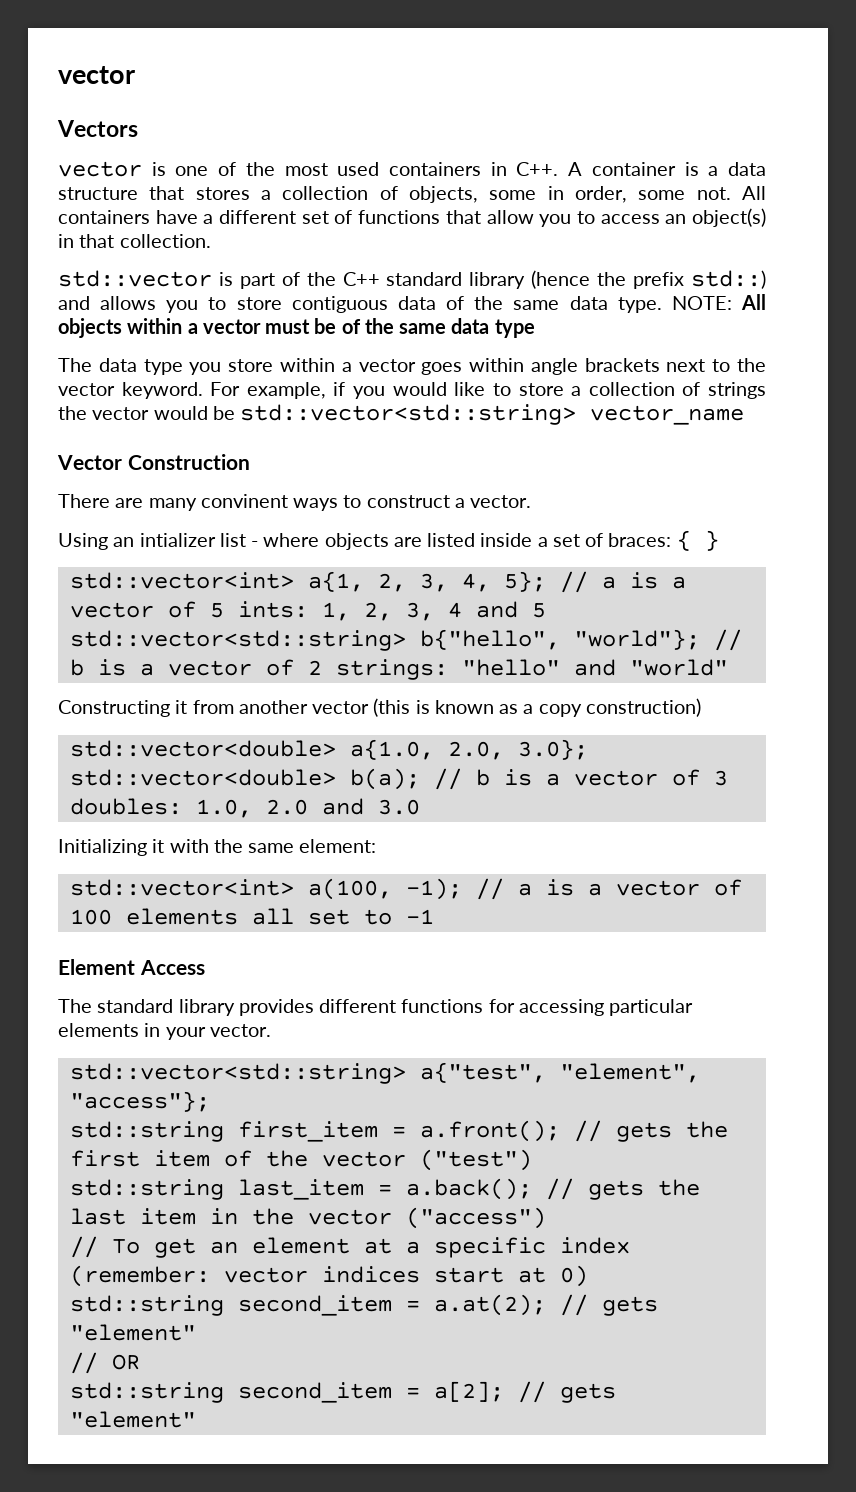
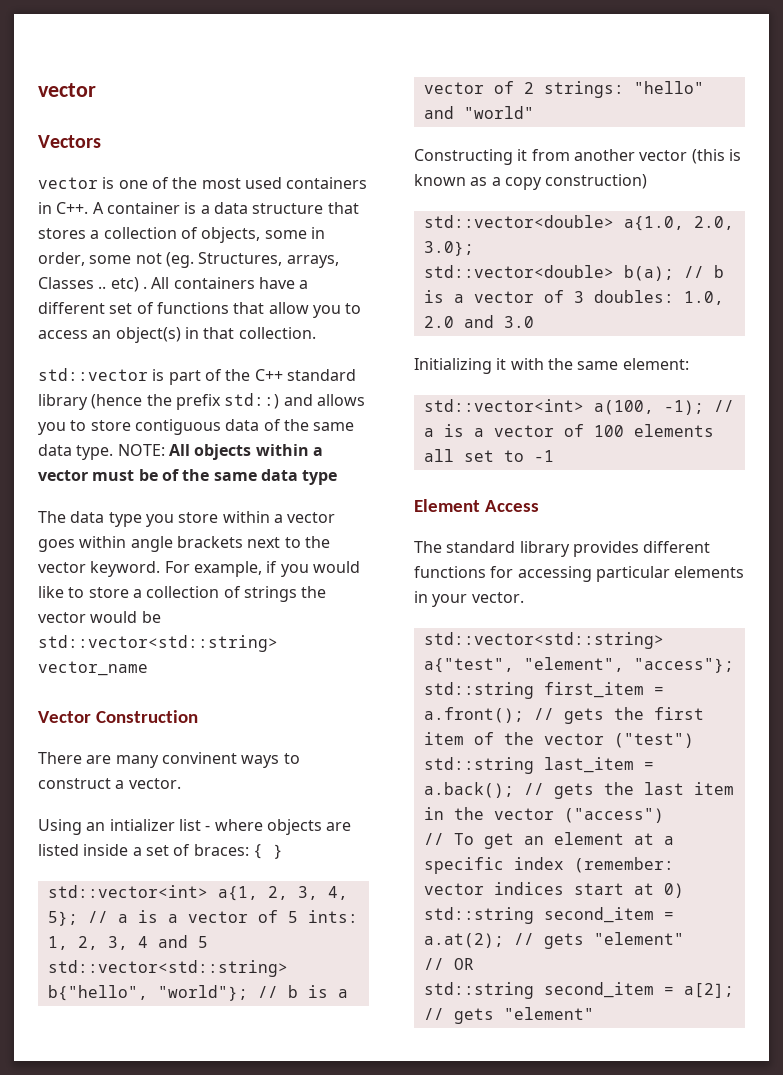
- vector is one of the most used containers in C++. A container is a data structure that stores a collection of objects, some in order, some not.
+ vector is one of the most used containers in C++. A container is a data structure that stores a collection of objects, some in order, some not (eg. Structures, arrays, Classes .. etc) .

